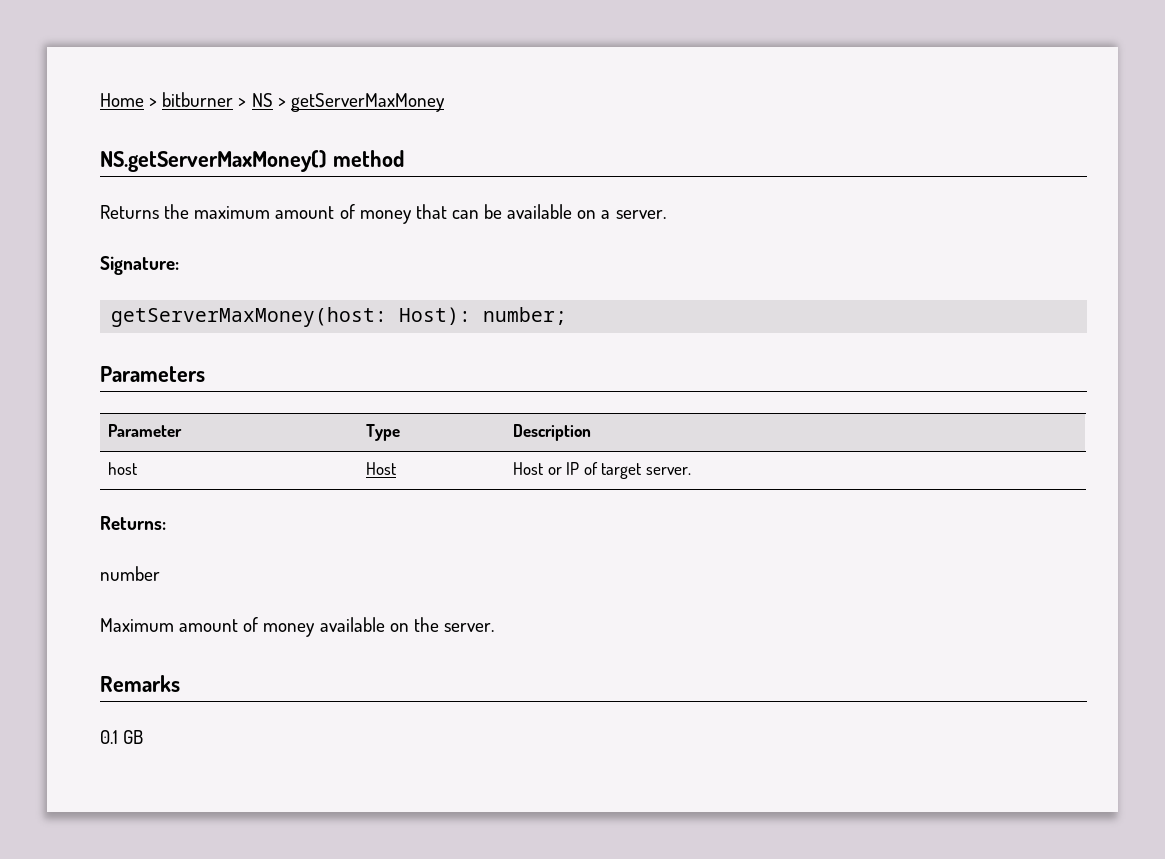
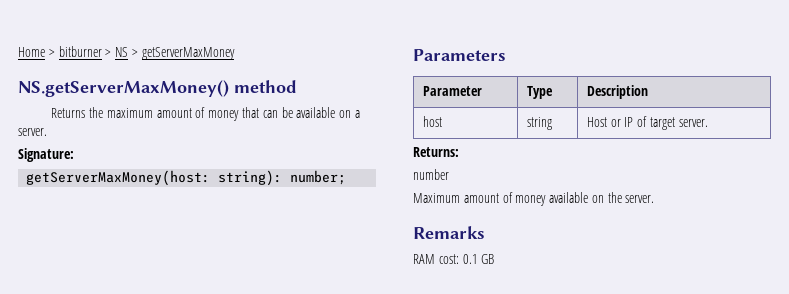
- getServerMaxMoney(host: Host): number;
+ getServerMaxMoney(host: string): number;
- host | Host | Host or IP of target server.
+ host | string | Host or IP of target server.
- 0.1 GB
+ RAM cost: 0.1 GB

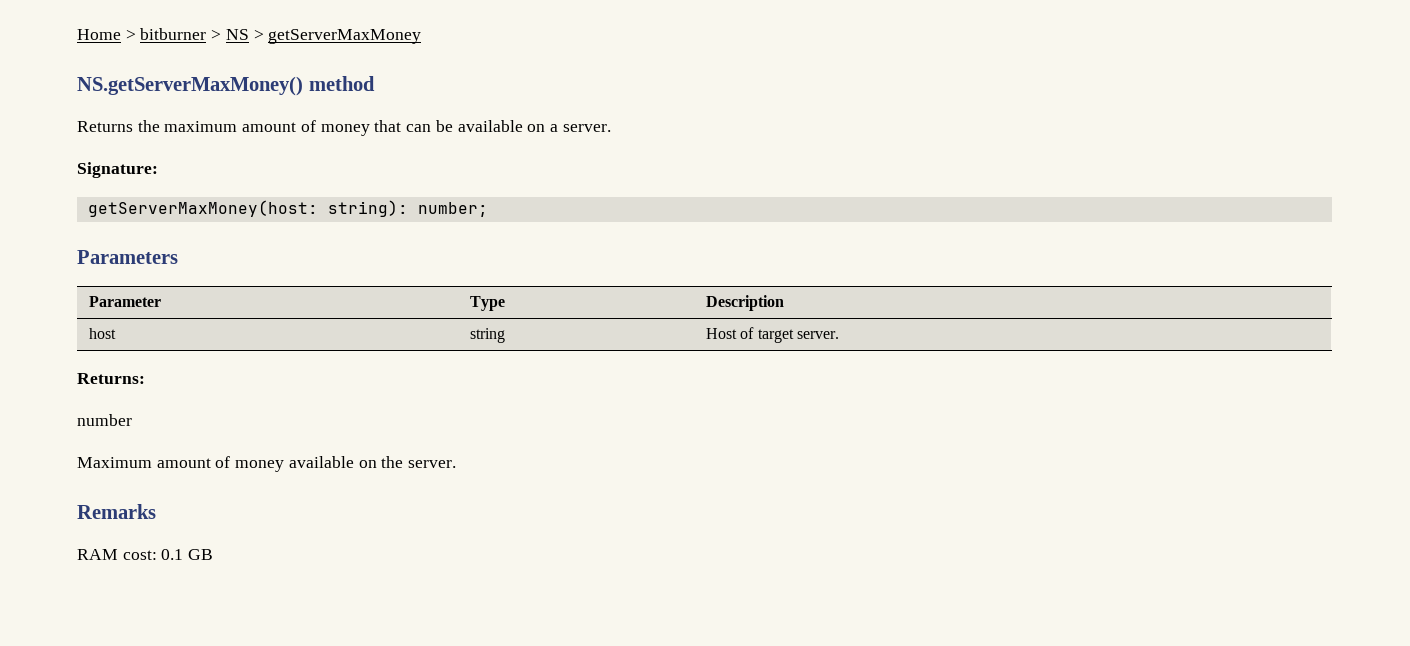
- host | string | Host or IP of target server.
+ host | string | Host of target server.

